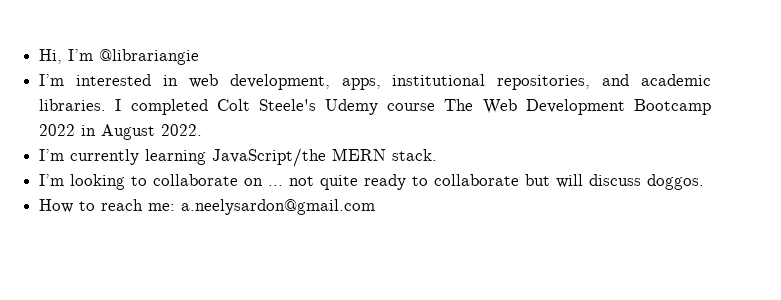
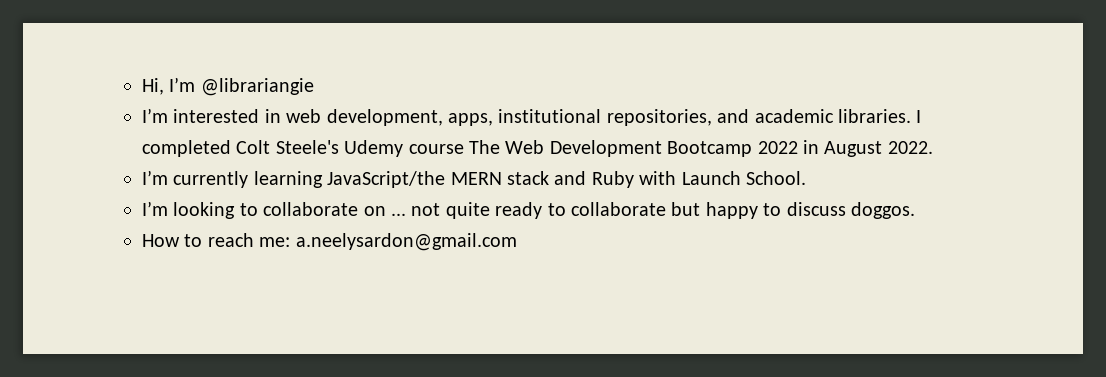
- I’m currently learning JavaScript/the MERN stack.
+ I’m currently learning JavaScript/the MERN stack and Ruby with Launch School.
- I’m looking to collaborate on ... not quite ready to collaborate but will discuss doggos.
+ I’m looking to collaborate on ... not quite ready to collaborate but happy to discuss doggos.

